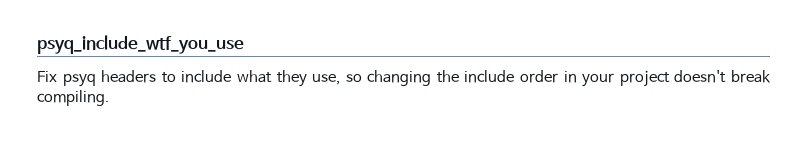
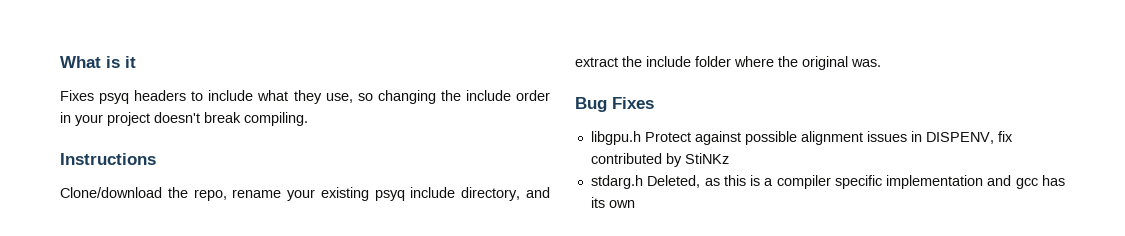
- psyq_include_wtf_you_use
- Fix psyq headers to include what they use, so changing the include order in your project doesn't break compiling.
+ What is it
+ Fixes psyq headers to include what they use, so changing the include order in your project doesn't break compiling.
+ Instructions
+ Clone/download the repo, rename your existing psyq include directory, and extract the include folder where the original was.
+ Bug Fixes
+ libgpu.h Protect against possible alignment issues in DISPENV, fix contributed by StiNKz
+ stdarg.h Deleted, as this is a compiler specific implementation and gcc has its own

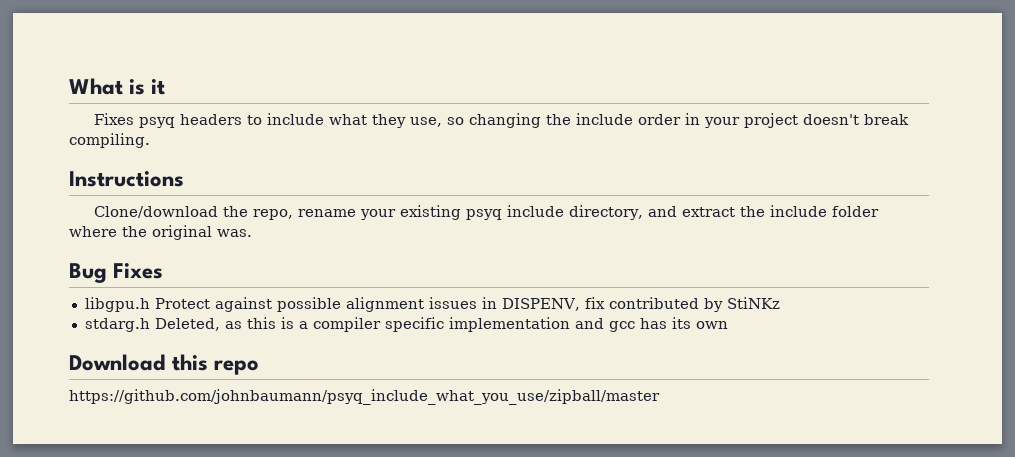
+ Download this repo
+ https://github.com/johnbaumann/psyq_include_what_you_use/zipball/master

